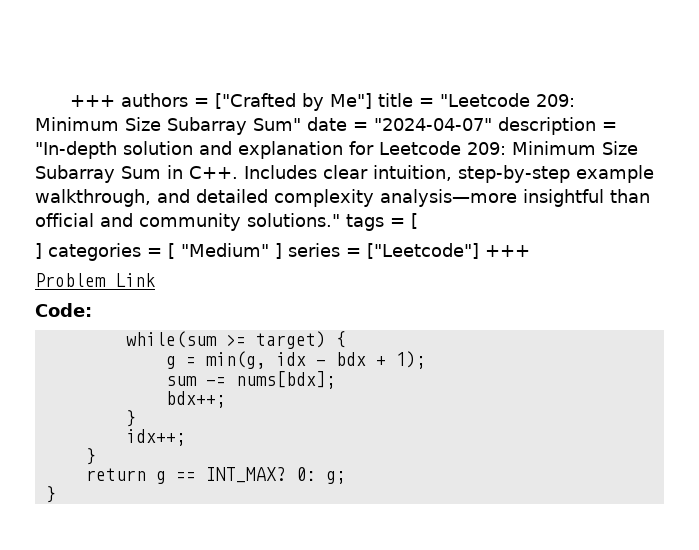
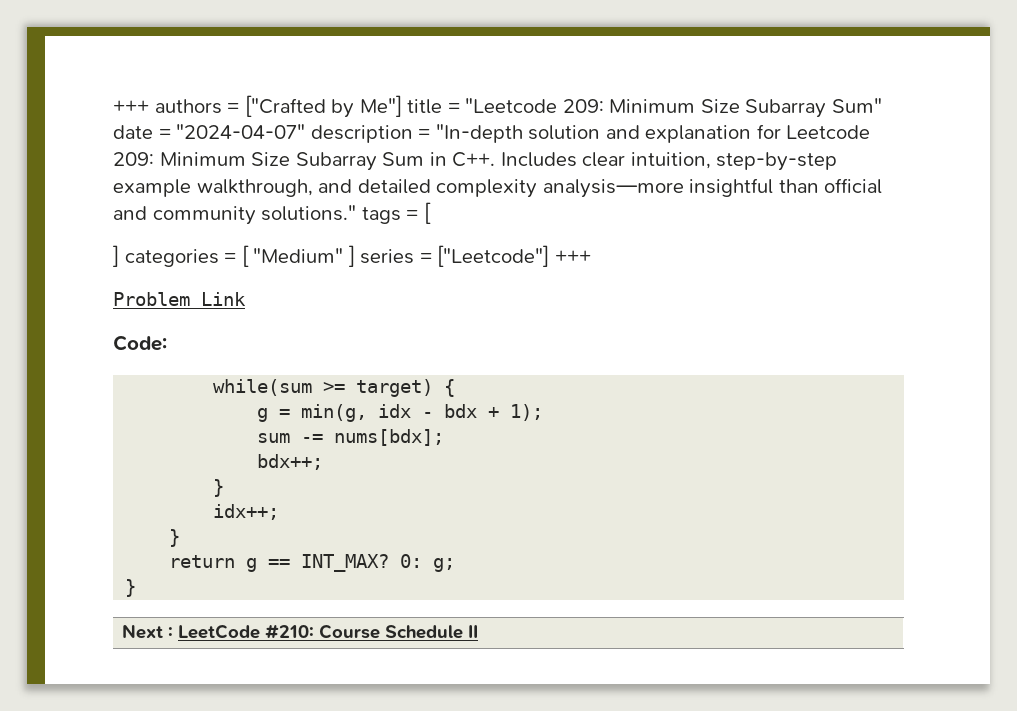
+ Next : LeetCode #210: Course Schedule II

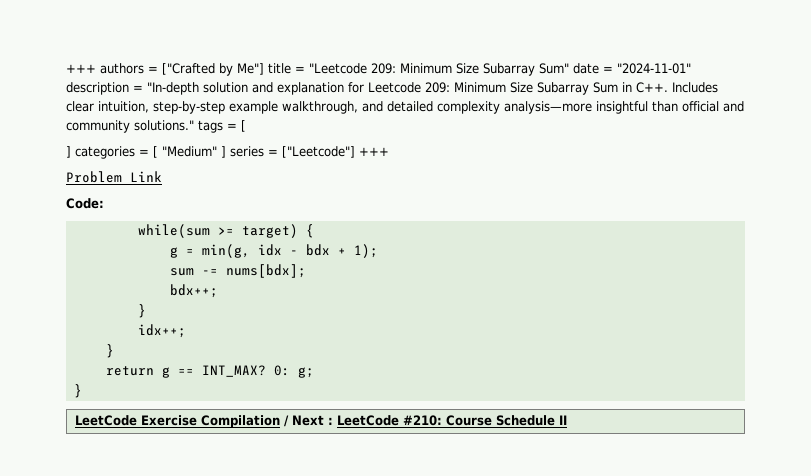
- +++ authors = ["Crafted by Me"] title = "Leetcode 209: Minimum Size Subarray Sum" date = "2024-04-07" description = "In-depth solution and explanation for Leetcode 209: Minimum Size Subarray Sum in C++. Includes clear intuition, step-by-step example walkthrough, and detailed complexity analysis—more insightful than official and community solutions." tags = [
+ +++ authors = ["Crafted by Me"] title = "Leetcode 209: Minimum Size Subarray Sum" date = "2024-11-01" description = "In-depth solution and explanation for Leetcode 209: Minimum Size Subarray Sum in C++. Includes clear intuition, step-by-step example walkthrough, and detailed complexity analysis—more insightful than official and community solutions." tags = [
- Next : LeetCode #210: Course Schedule II
+ LeetCode Exercise Compilation / Next : LeetCode #210: Course Schedule II

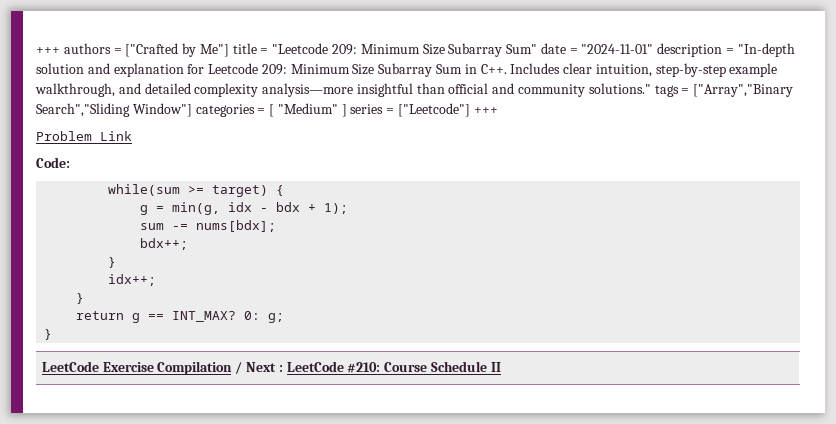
- +++ authors = ["Crafted by Me"] title = "Leetcode 209: Minimum Size Subarray Sum" date = "2024-11-01" description = "In-depth solution and explanation for Leetcode 209: Minimum Size Subarray Sum in C++. Includes clear intuition, step-by-step example walkthrough, and detailed complexity analysis—more insightful than official and community solutions." tags = [
- ] categories = [ "Medium" ] series = ["Leetcode"] +++
+ +++ authors = ["Crafted by Me"] title = "Leetcode 209: Minimum Size Subarray Sum" date = "2024-11-01" description = "In-depth solution and explanation for Leetcode 209: Minimum Size Subarray Sum in C++. Includes clear intuition, step-by-step example walkthrough, and detailed complexity analysis—more insightful than official and community solutions." tags = ["Array","Binary Search","Sliding Window"] categories = [ "Medium" ] series = ["Leetcode"] +++

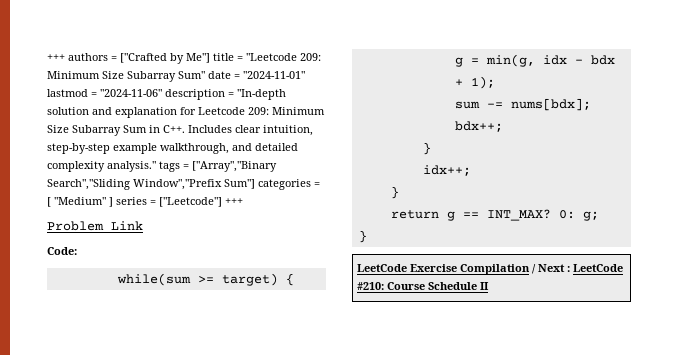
- +++ authors = ["Crafted by Me"] title = "Leetcode 209: Minimum Size Subarray Sum" date = "2024-11-01" description = "In-depth solution and explanation for Leetcode 209: Minimum Size Subarray Sum in C++. Includes clear intuition, step-by-step example walkthrough, and detailed complexity analysis—more insightful than official and community solutions." tags = ["Array","Binary Search","Sliding Window"] categories = [ "Medium" ] series = ["Leetcode"] +++
+ +++ authors = ["Crafted by Me"] title = "Leetcode 209: Minimum Size Subarray Sum" date = "2024-11-01" lastmod = "2024-11-06" description = "In-depth solution and explanation for Leetcode 209: Minimum Size Subarray Sum in C++. Includes clear intuition, step-by-step example walkthrough, and detailed complexity analysis." tags = ["Array","Binary Search","Sliding Window","Prefix Sum"] categories = [ "Medium" ] series = ["Leetcode"] +++

